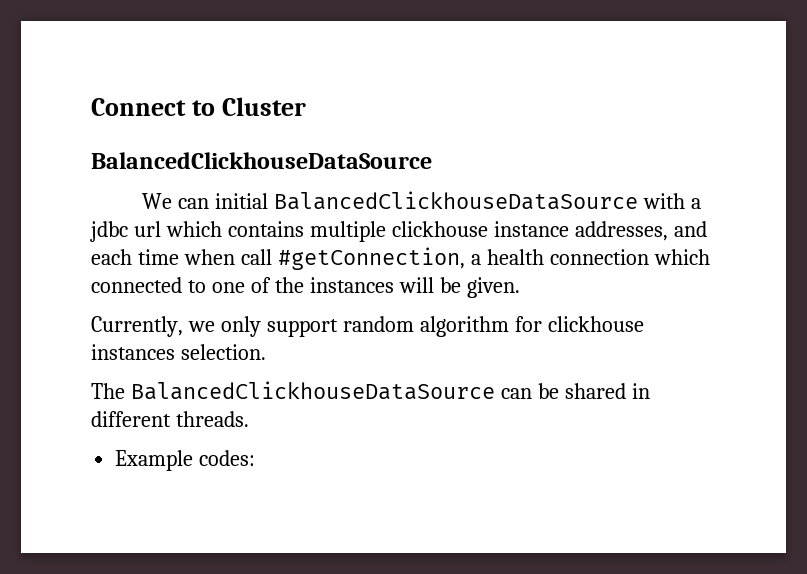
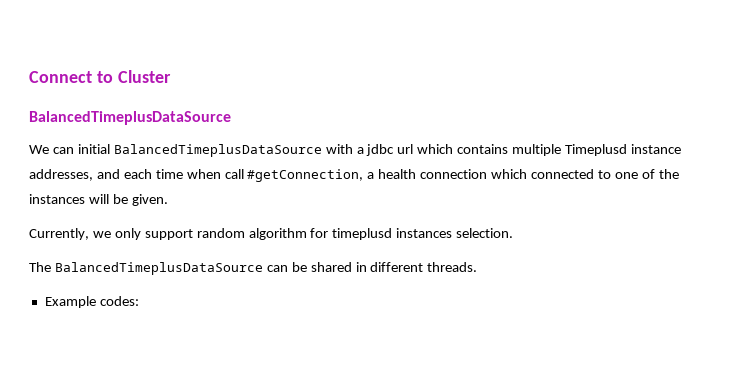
  Connect to Cluster
- BalancedClickhouseDataSource
+ BalancedTimeplusDataSource
- We can initial BalancedClickhouseDataSource with a jdbc url which contains multiple clickhouse instance addresses, and each time when call #getConnection, a health connection which connected to one of the instances will be given.
+ We can initial BalancedTimeplusDataSource with a jdbc url which contains multiple Timeplusd instance addresses, and each time when call #getConnection, a health connection which connected to one of the instances will be given.
- Currently, we only support random algorithm for clickhouse instances selection.
+ Currently, we only support random algorithm for timeplusd instances selection.
- The BalancedClickhouseDataSource can be shared in different threads.
+ The BalancedTimeplusDataSource can be shared in different threads.

